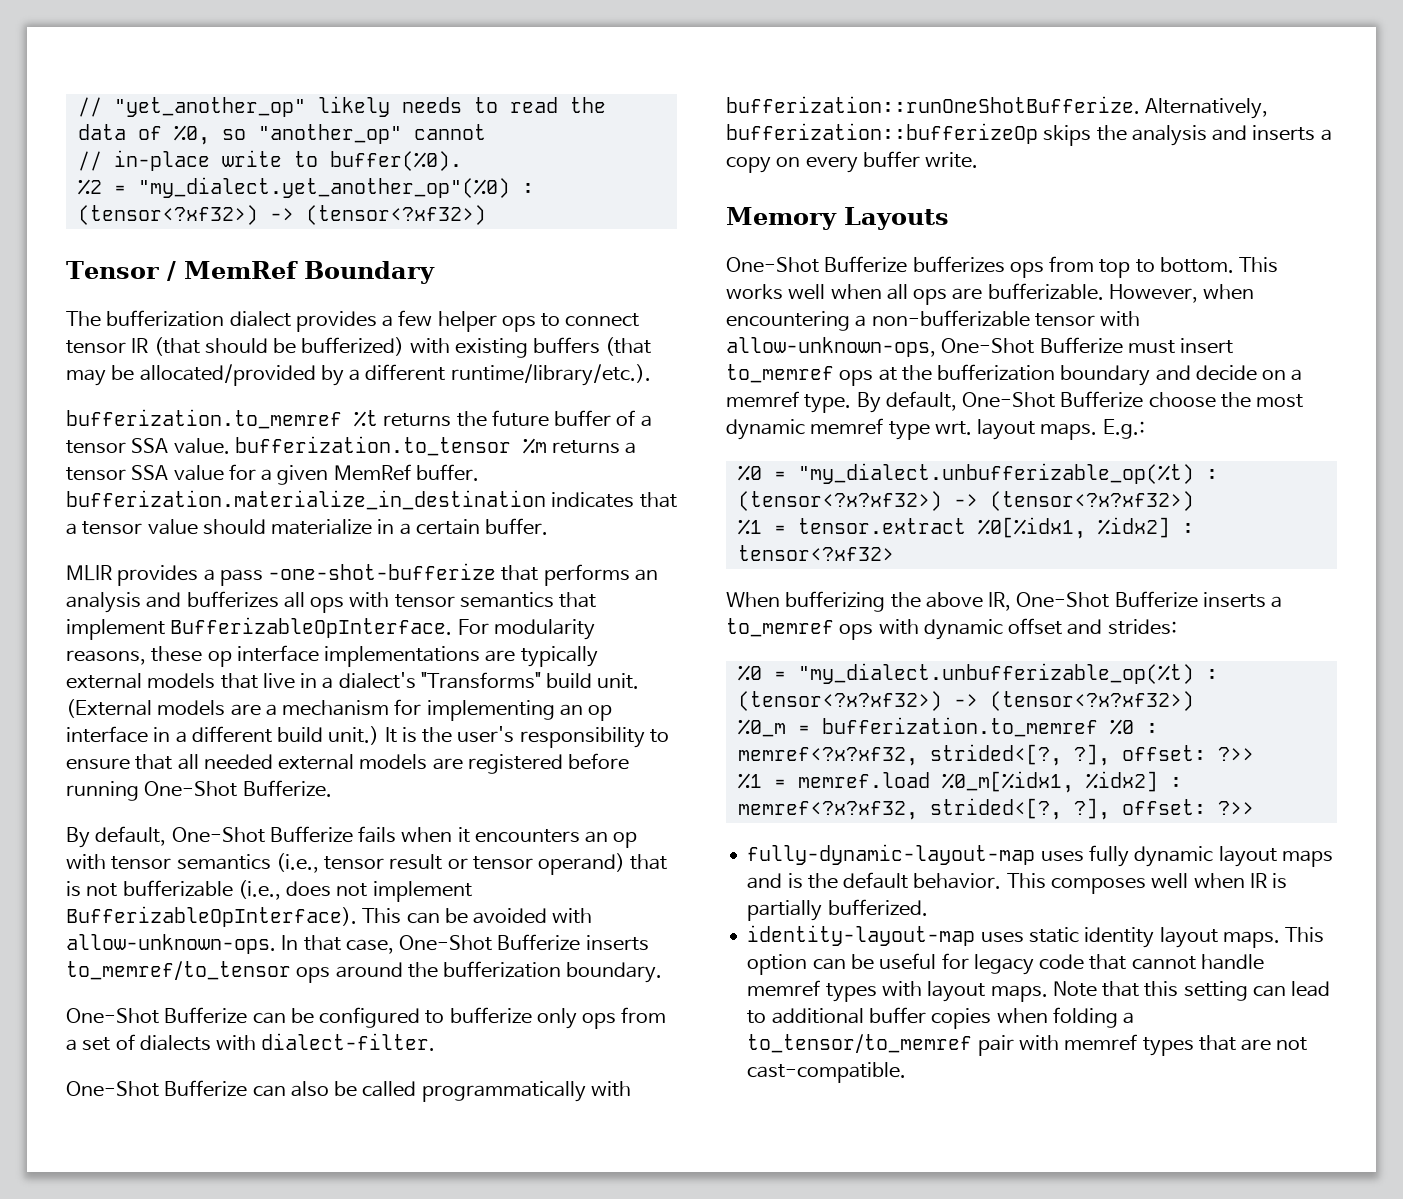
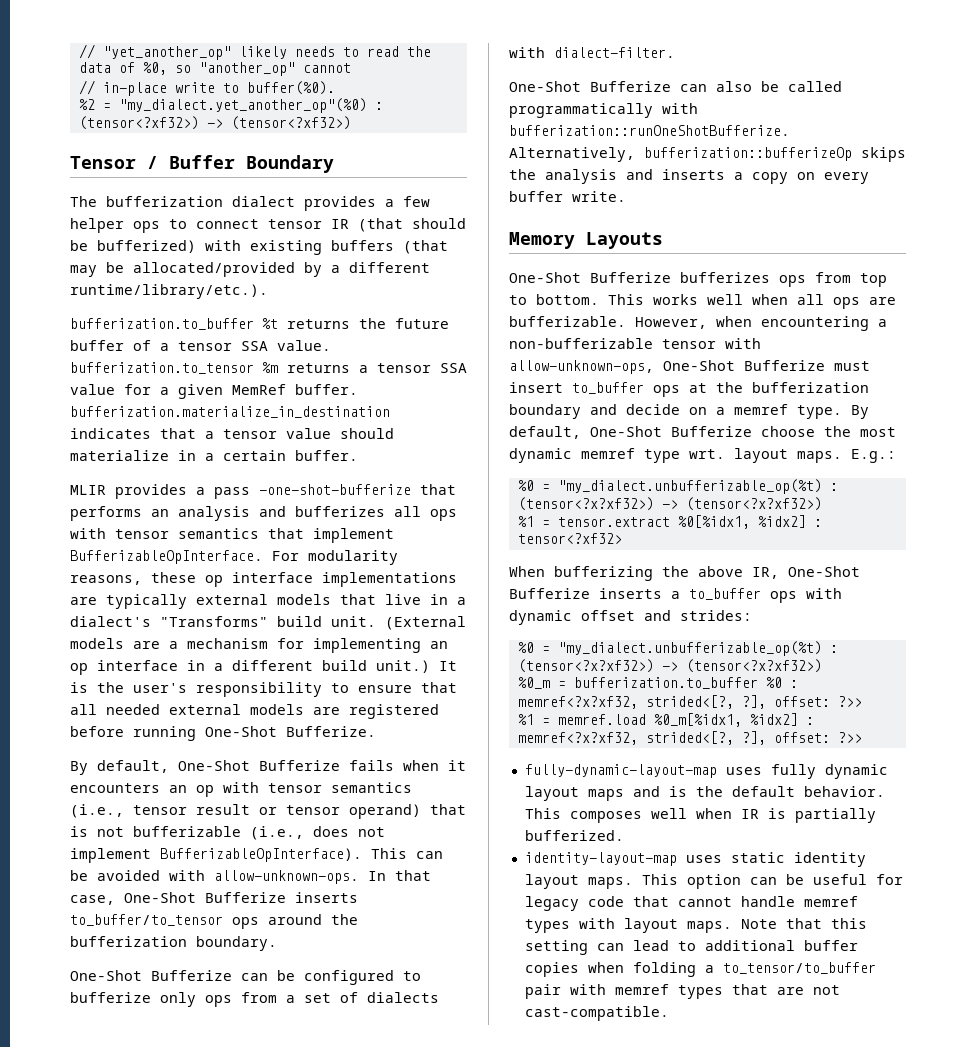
- Tensor / MemRef Boundary
+ Tensor / Buffer Boundary
- bufferization.to_memref %t returns the future buffer of a tensor SSA value. bufferization.to_tensor %m returns a tensor SSA value for a given MemRef buffer. bufferization.materialize_in_destination indicates that a tensor value should materialize in a certain buffer.
+ bufferization.to_buffer %t returns the future buffer of a tensor SSA value. bufferization.to_tensor %m returns a tensor SSA value for a given MemRef buffer. bufferization.materialize_in_destination indicates that a tensor value should materialize in a certain buffer.
- In that case, One-Shot Bufferize inserts to_memref/to_tensor ops around the bufferization boundary.
+ In that case, One-Shot Bufferize inserts to_buffer/to_tensor ops around the bufferization boundary.
- However, when encountering a non-bufferizable tensor with allow-unknown-ops, One-Shot Bufferize must insert to_memref ops at the bufferization boundary and decide on a memref type.
+ However, when encountering a non-bufferizable tensor with allow-unknown-ops, One-Shot Bufferize must insert to_buffer ops at the bufferization boundary and decide on a memref type.
- When bufferizing the above IR, One-Shot Bufferize inserts a to_memref ops with dynamic offset and strides:
+ When bufferizing the above IR, One-Shot Bufferize inserts a to_buffer ops with dynamic offset and strides:
- %0_m = bufferization.to_memref %0 : memref<?x?xf32, strided<[?, ?], offset: ?>>
+ %0_m = bufferization.to_buffer %0 : memref<?x?xf32, strided<[?, ?], offset: ?>>
- Note that this setting can lead to additional buffer copies when folding a to_tensor/to_memref pair with memref types that are not cast-compatible.
+ Note that this setting can lead to additional buffer copies when folding a to_tensor/to_buffer pair with memref types that are not cast-compatible.

